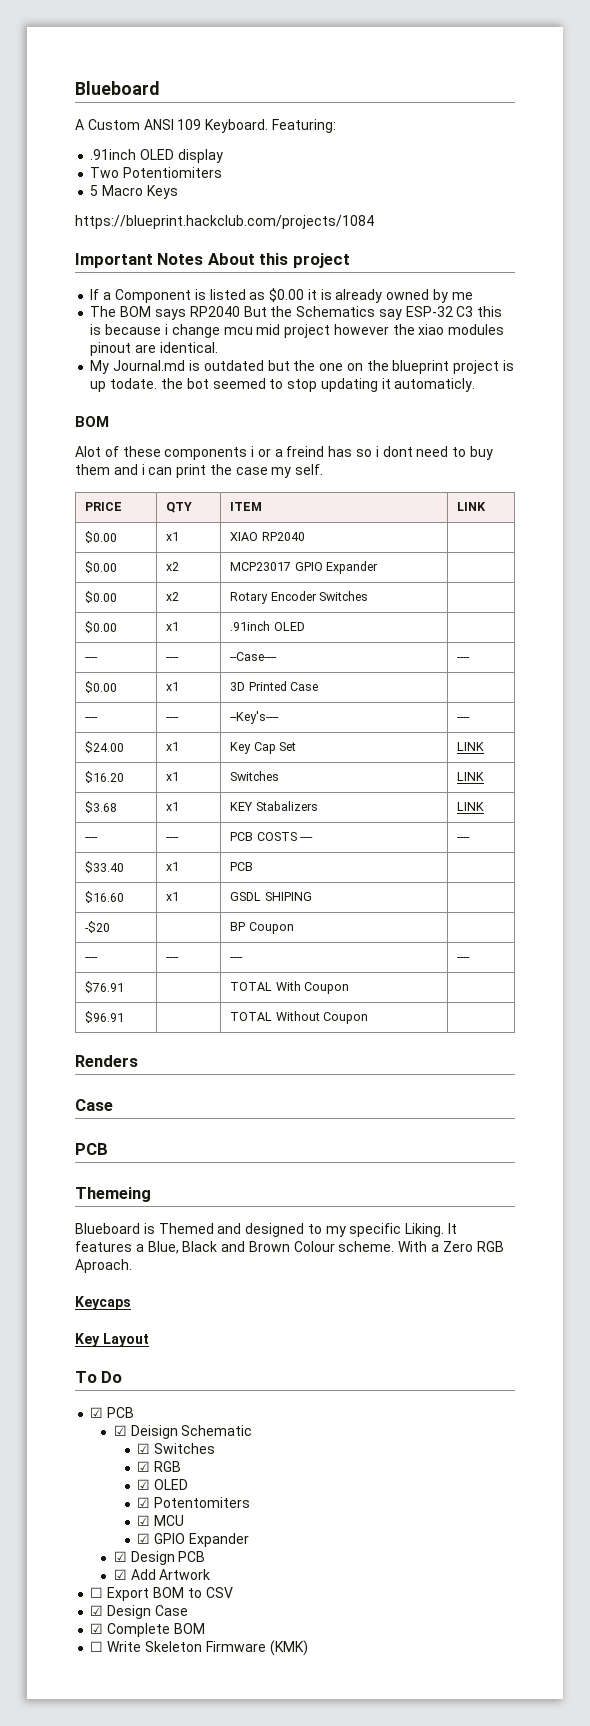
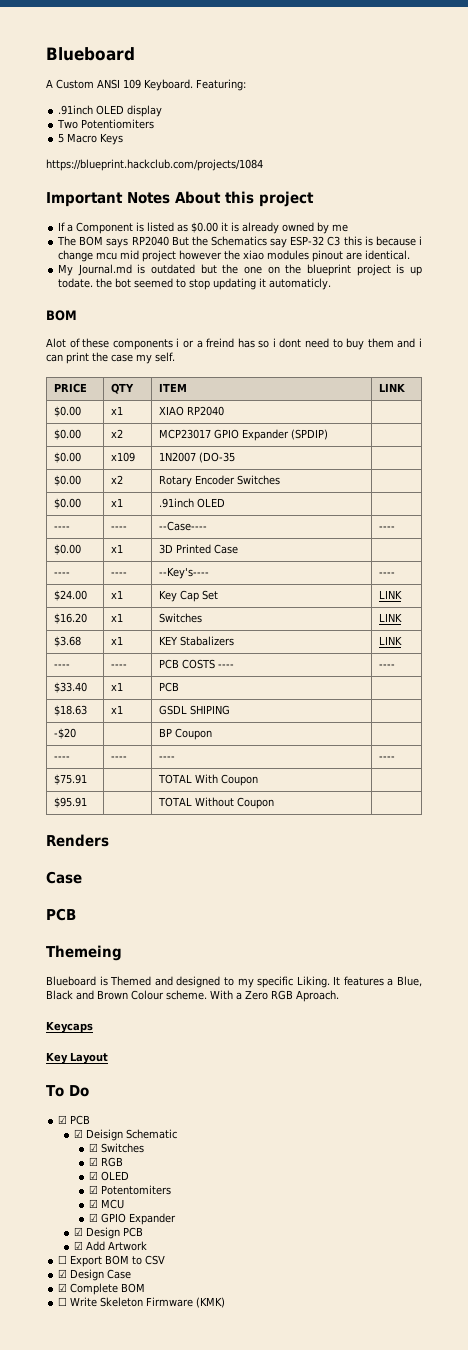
- $0.00 | x2 | MCP23017 GPIO Expander |
+ $0.00 | x2 | MCP23017 GPIO Expander (SPDIP) |
+ $0.00 | x109 | 1N2007 (DO-35 |
- $16.60 | x1 | GSDL SHIPING |
+ $18.63 | x1 | GSDL SHIPING |
- $76.91 | | TOTAL With Coupon |
+ $75.91 | | TOTAL With Coupon |
- $96.91 | | TOTAL Without Coupon |
+ $95.91 | | TOTAL Without Coupon |

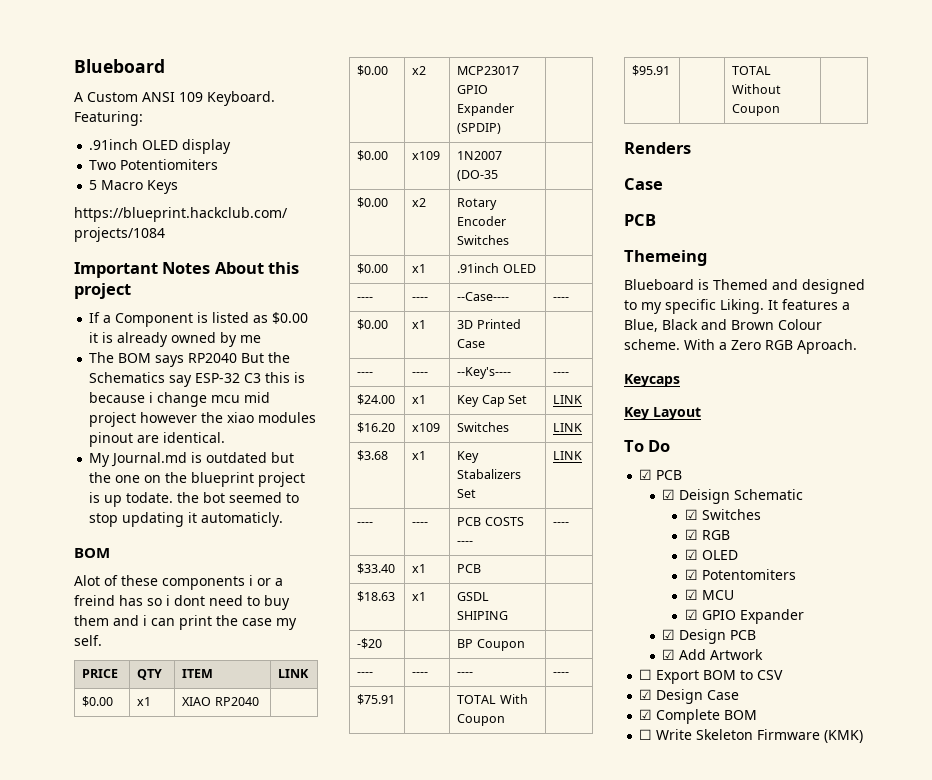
- $16.20 | x1 | Switches | LINK
+ $16.20 | x109 | Switches | LINK
- $3.68 | x1 | KEY Stabalizers | LINK
+ $3.68 | x1 | Key Stabalizers Set | LINK

